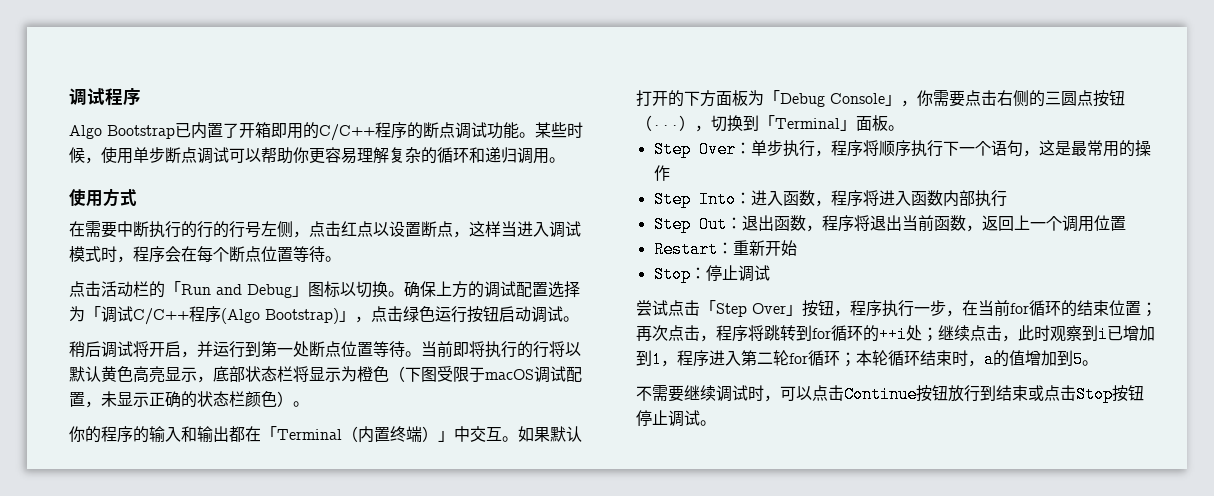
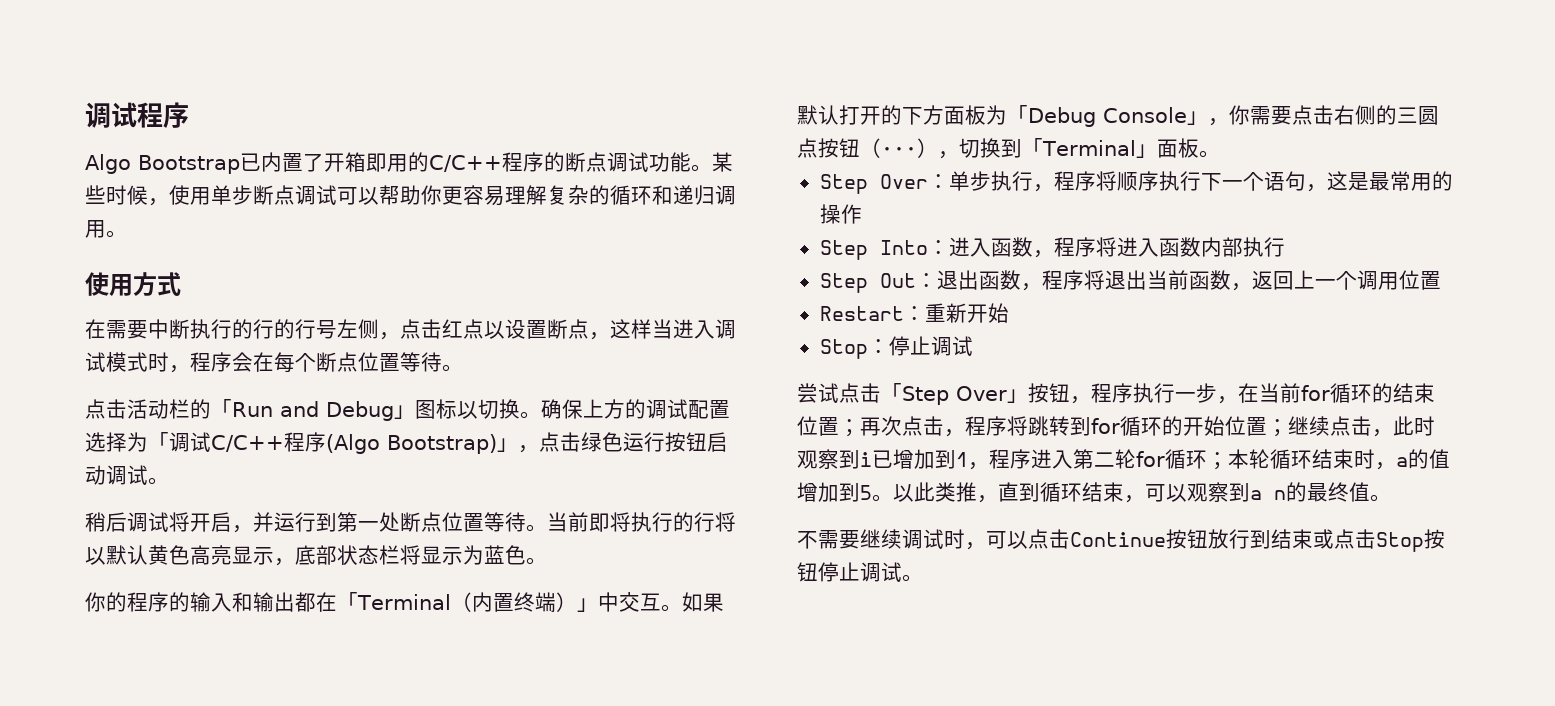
- 当前即将执行的行将以默认黄色高亮显示，底部状态栏将显示为橙色（下图受限于macOS调试配置，未显示正确的状态栏颜色）。
+ 当前即将执行的行将以默认黄色高亮显示，底部状态栏将显示为蓝色。
- 尝试点击「Step Over」按钮，程序执行一步，在当前for循环的结束位置；再次点击，程序将跳转到for循环的++i处；继续点击，此时观察到i已增加到1，程序进入第二轮for循环；本轮循环结束时，a的值增加到5。
+ 尝试点击「Step Over」按钮，程序执行一步，在当前for循环的结束位置；再次点击，程序将跳转到for循环的开始位置；继续点击，此时观察到i已增加到1，程序进入第二轮for循环；本轮循环结束时，a的值增加到5。以此类推，直到循环结束，可以观察到a n的最终值。

